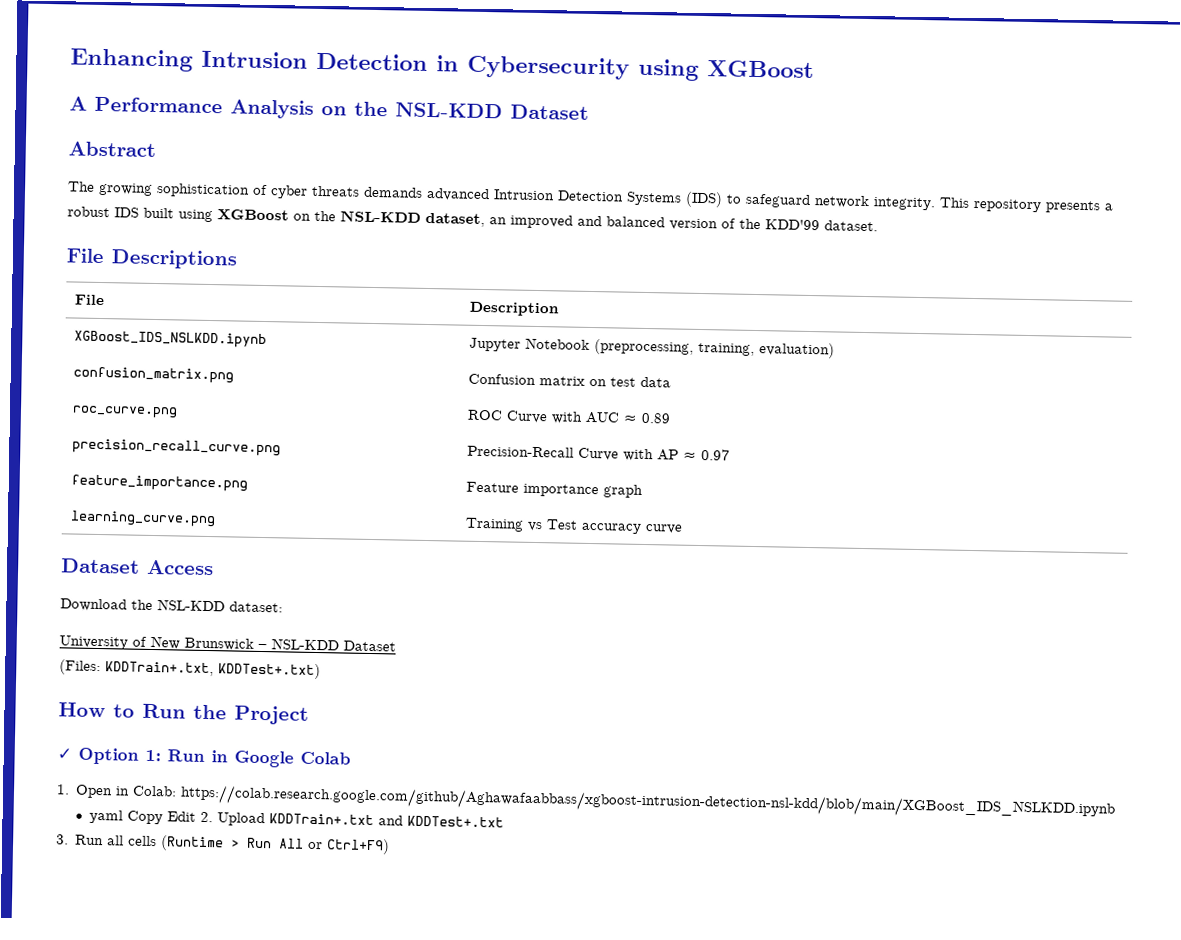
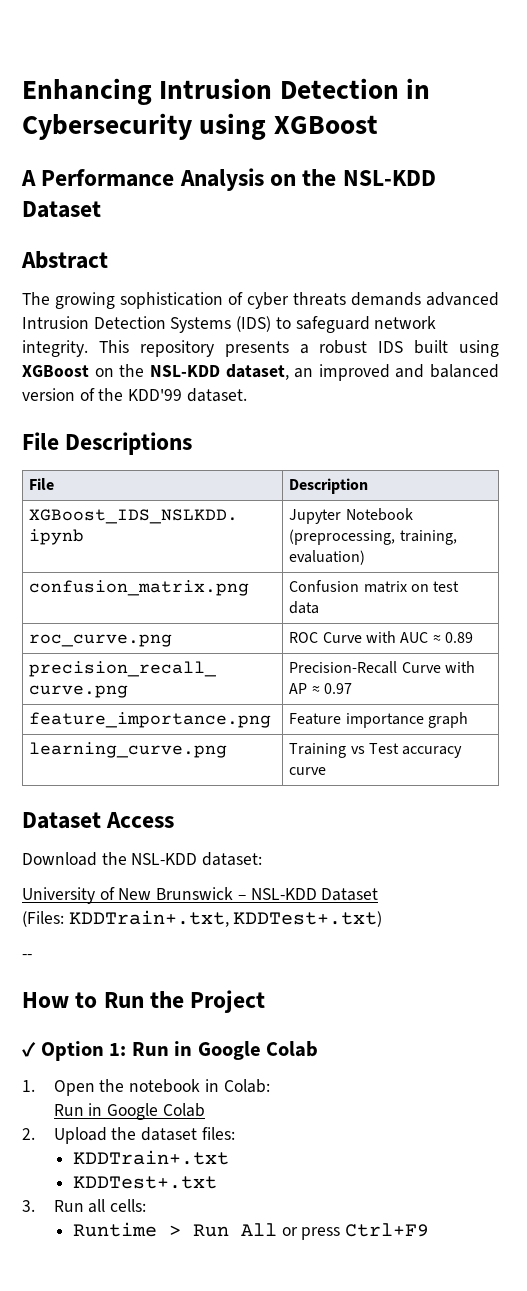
+ --
- 1. Open in Colab: https://colab.research.google.com/github/Aghawafaabbass/xgboost-intrusion-detection-nsl-kdd/blob/main/XGBoost_IDS_NSLKDD.ipynb
- yaml Copy Edit 2. Upload KDDTrain+.txt and KDDTest+.txt
+ 1. Open the notebook in Colab:
+ Run in Google Colab
+ 2. Upload the dataset files:
+ KDDTrain+.txt
+ KDDTest+.txt
- 3. Run all cells (Runtime > Run All or Ctrl+F9)
+ 3. Run all cells:
+ Runtime > Run All or press Ctrl+F9

